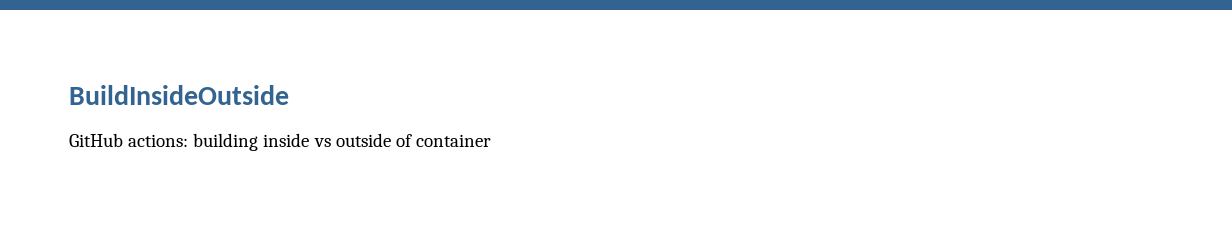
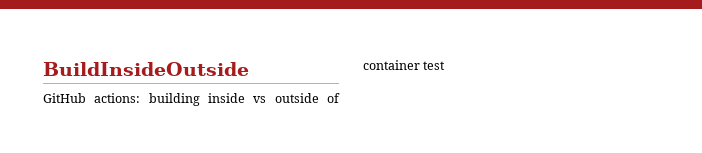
- GitHub actions: building inside vs outside of container
+ GitHub actions: building inside vs outside of container test

